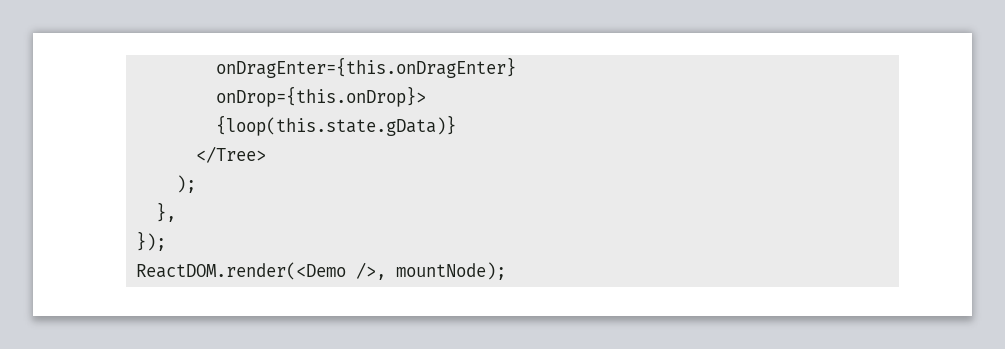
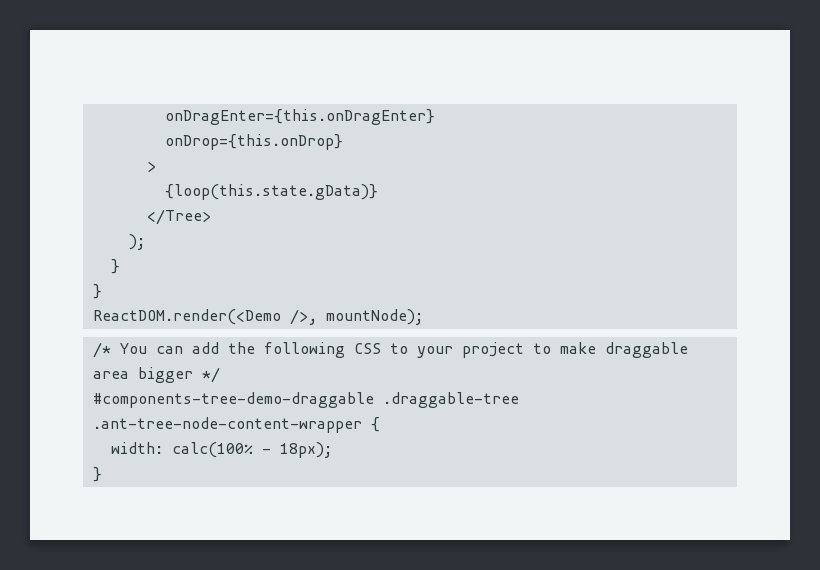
- onDrop={this.onDrop}>
+ onDrop={this.onDrop}
+ >
  );
- },
- });
+ }
+ }
+ /* You can add the following CSS to your project to make draggable area bigger */
+ #components-tree-demo-draggable .draggable-tree .ant-tree-node-content-wrapper {
+ width: calc(100% - 18px);
+ }

